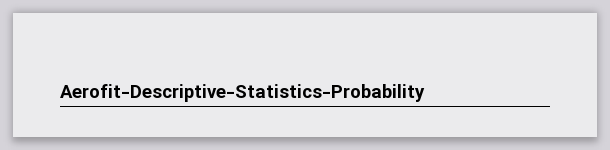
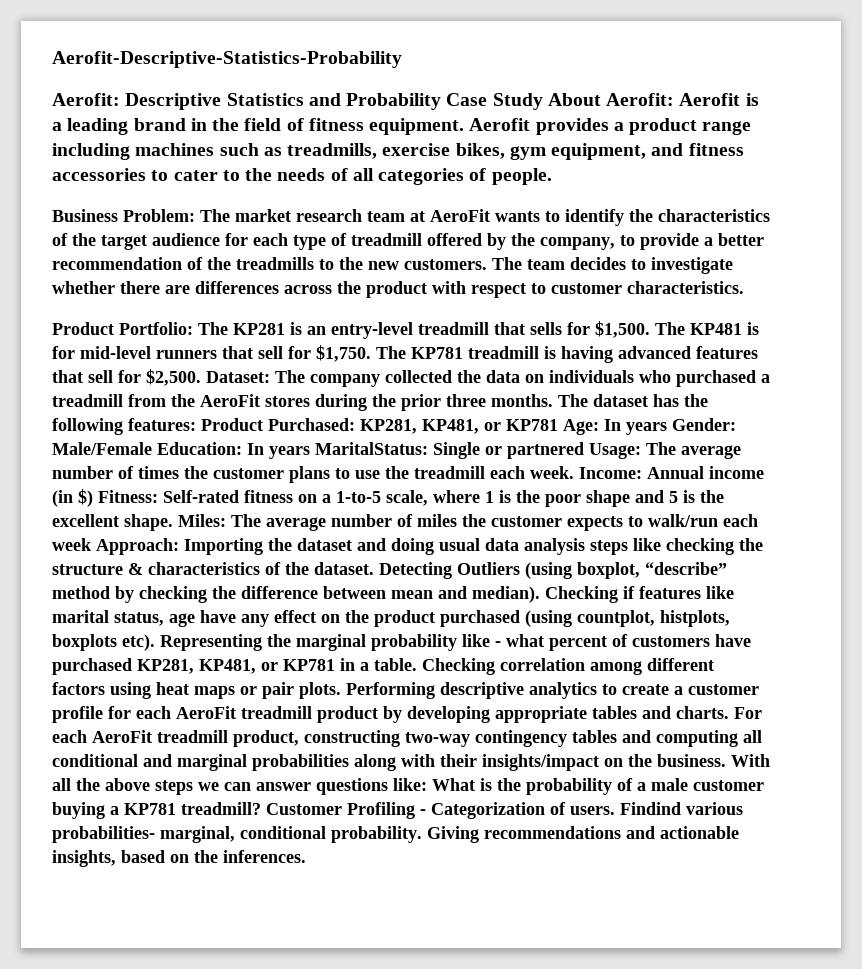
+ Aerofit: Descriptive Statistics and Probability Case Study About Aerofit: Aerofit is a leading brand in the field of fitness equipment. Aerofit provides a product range including machines such as treadmills, exercise bikes, gym equipment, and fitness accessories to cater to the needs of all categories of people.
+ Business Problem: The market research team at AeroFit wants to identify the characteristics of the target audience for each type of treadmill offered by the company, to provide a better recommendation of the treadmills to the new customers. The team decides to investigate whether there are differences across the product with respect to customer characteristics.
+ Product Portfolio: The KP281 is an entry-level treadmill that sells for $1,500. The KP481 is for mid-level runners that sell for $1,750. The KP781 treadmill is having advanced features that sell for $2,500. Dataset: The company collected the data on individuals who purchased a treadmill from the AeroFit stores during the prior three months. The dataset has the following features: Product Purchased: KP281, KP481, or KP781 Age: In years Gender: Male/Female Education: In years MaritalStatus: Single or partnered Usage: The average number of times the customer plans to use the treadmill each week. Income: Annual income (in $) Fitness: Self-rated fitness on a 1-to-5 scale, where 1 is the poor shape and 5 is the excellent shape. Miles: The average number of miles the customer expects to walk/run each week Approach: Importing the dataset and doing usual data analysis steps like checking the structure & characteristics of the dataset. Detecting Outliers (using boxplot, “describe” method by checking the difference between mean and median). Checking if features like marital status, age have any effect on the product purchased (using countplot, histplots, boxplots etc). Representing the marginal probability like - what percent of customers have purchased KP281, KP481, or KP781 in a table. Checking correlation among different factors using heat maps or pair plots. Performing descriptive analytics to create a customer profile for each AeroFit treadmill product by developing appropriate tables and charts. For each AeroFit treadmill product, constructing two-way contingency tables and computing all conditional and marginal probabilities along with their insights/impact on the business. With all the above steps we can answer questions like: What is the probability of a male customer buying a KP781 treadmill? Customer Profiling - Categorization of users. Findind various probabilities- marginal, conditional probability. Giving recommendations and actionable insights, based on the inferences.

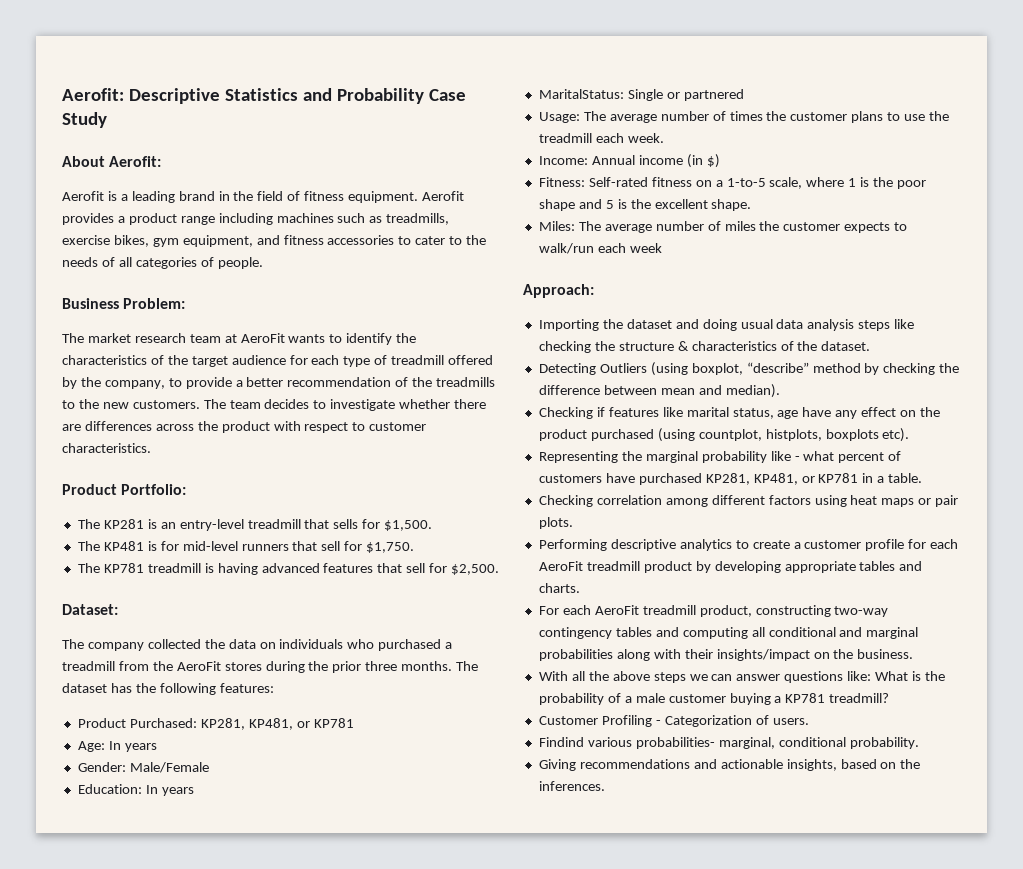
- Aerofit-Descriptive-Statistics-Probability
- Aerofit: Descriptive Statistics and Probability Case Study About Aerofit: Aerofit is a leading brand in the field of fitness equipment.
+ Aerofit: Descriptive Statistics and Probability Case Study
+ About Aerofit:
+ Aerofit is a leading brand in the field of fitness equipment.
- Business Problem: The market research team at AeroFit wants to identify the characteristics of the target audience for each type of treadmill offered by the company, to provide a better recommendation of the treadmills to the new customers.
+ Business Problem:
+ The market research team at AeroFit wants to identify the characteristics of the target audience for each type of treadmill offered by the company, to provide a better recommendation of the treadmills to the new customers.
- Product Portfolio: The KP281 is an entry-level treadmill that sells for $1,500. The KP481 is for mid-level runners that sell for $1,750. The KP781 treadmill is having advanced features that sell for $2,500. Dataset: The company collected the data on individuals who purchased a treadmill from the AeroFit stores during the prior three months.
+ Product Portfolio:
+ The KP281 is an entry-level treadmill that sells for $1,500.
+ The KP481 is for mid-level runners that sell for $1,750.
+ The KP781 treadmill is having advanced features that sell for $2,500.
+ Dataset:
+ The company collected the data on individuals who purchased a treadmill from the AeroFit stores during the prior three months.
- The dataset has the following features: Product Purchased: KP281, KP481, or KP781 Age: In years Gender:
+ The dataset has the following features:
+ Product Purchased: KP281, KP481, or KP781
+ Age: In years
+ Gender:
- Male/Female Education: In years MaritalStatus:
+ Male/Female
+ Education: In years
+ MaritalStatus:
- Single or partnered Usage:
+ Single or partnered
+ Usage:
- The average number of times the customer plans to use the treadmill each week. Income:
+ The average number of times the customer plans to use the treadmill each week.
+ Income:
- Annual income (in $) Fitness:
+ Annual income (in $)
+ Fitness:
- Self-rated fitness on a 1-to-5 scale, where 1 is the poor shape and 5 is the excellent shape. Miles:
+ Self-rated fitness on a 1-to-5 scale, where 1 is the poor shape and 5 is the excellent shape.
+ Miles:
- The average number of miles the customer expects to walk/run each week Approach: Importing the dataset and doing usual data analysis steps like checking the structure & characteristics of the dataset. Detecting Outliers (using boxplot, “describe” method by checking the difference between mean and median). Checking if features like marital status, age have any effect on the product purchased (using countplot, histplots, boxplots etc). Representing the marginal probability like - what percent of customers have purchased KP281, KP481, or KP781 in a table. Checking correlation among different factors using heat maps or pair plots. Performing descriptive analytics to create a customer profile for each AeroFit treadmill product by developing appropriate tables and charts. For each AeroFit treadmill product, constructing two-way contingency tables and computing all conditional and marginal probabilities along with their insights/impact on the business. With all the above steps we can answer questions like:
+ The average number of miles the customer expects to walk/run each week
+ Approach:
+ Importing the dataset and doing usual data analysis steps like checking the structure & characteristics of the dataset.
+ Detecting Outliers (using boxplot, “describe” method by checking the difference between mean and median).
+ Checking if features like marital status, age have any effect on the product purchased (using countplot, histplots, boxplots etc).
+ Representing the marginal probability like - what percent of customers have purchased KP281, KP481, or KP781 in a table.
+ Checking correlation among different factors using heat maps or pair plots.
+ Performing descriptive analytics to create a customer profile for each AeroFit treadmill product by developing appropriate tables and charts.
+ For each AeroFit treadmill product, constructing two-way contingency tables and computing all conditional and marginal probabilities along with their insights/impact on the business.
+ With all the above steps we can answer questions like:
- What is the probability of a male customer buying a KP781 treadmill? Customer Profiling - Categorization of users. Findind various probabilities- marginal, conditional probability. Giving recommendations and actionable insights, based on the inferences.
+ What is the probability of a male customer buying a KP781 treadmill?
+ Customer Profiling - Categorization of users.
+ Findind various probabilities- marginal, conditional probability.
+ Giving recommendations and actionable insights, based on the inferences.

